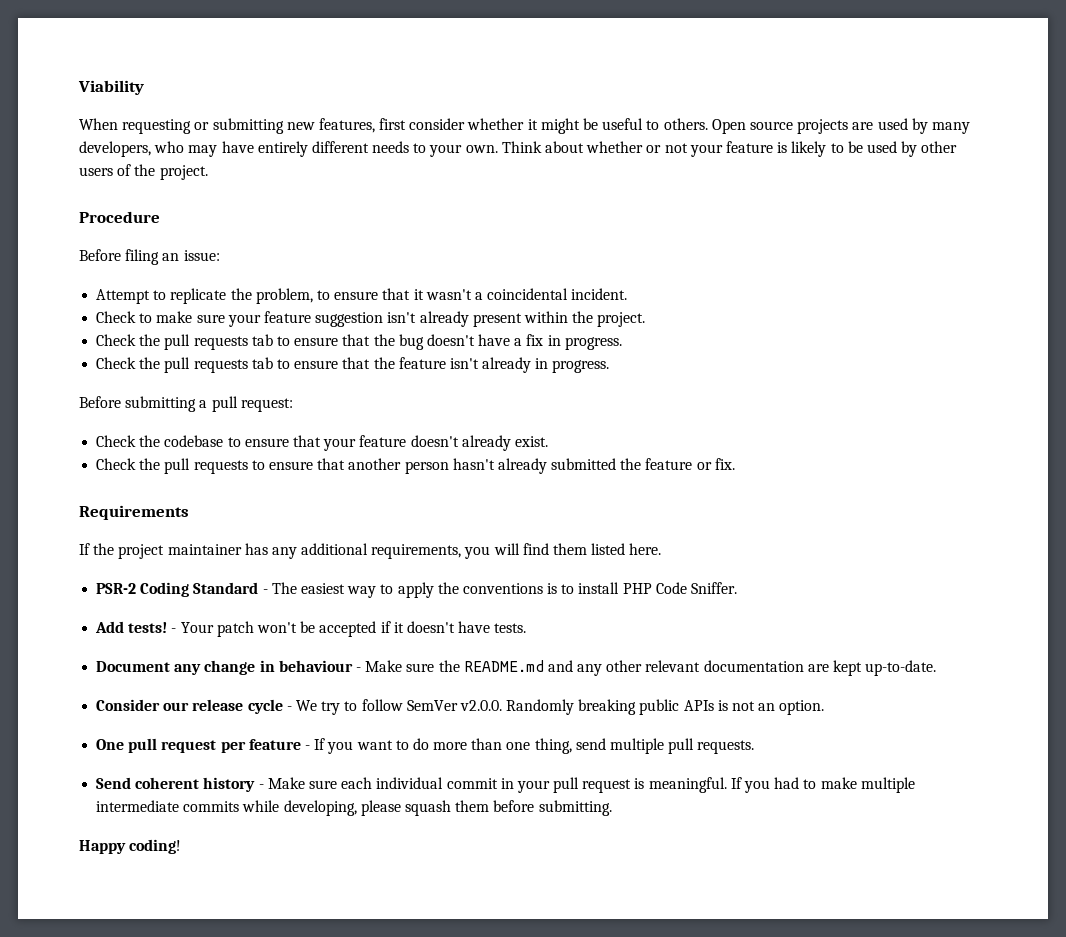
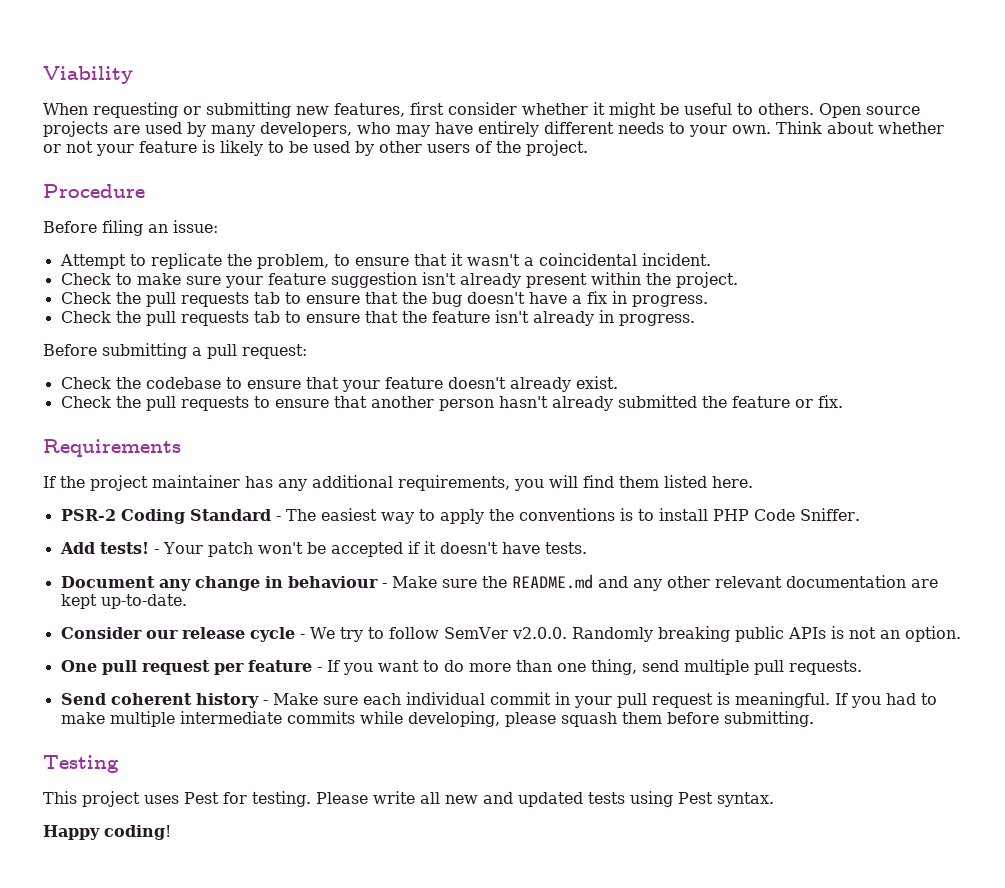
+ Testing
+ This project uses Pest for testing. Please write all new and updated tests using Pest syntax.

